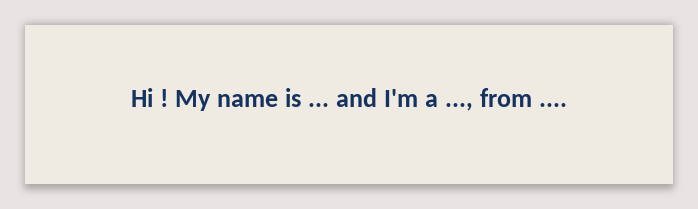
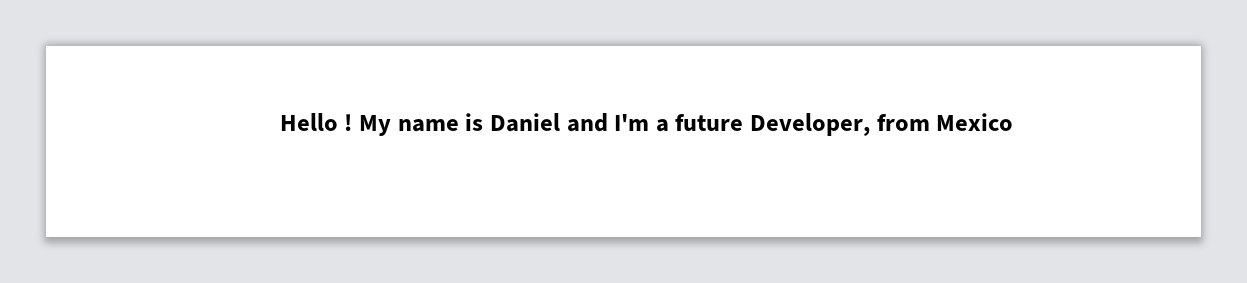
- Hi !
+ Hello !
- My name is ... and I'm a ..., from ....
+ My name is Daniel and I'm a future Developer, from Mexico

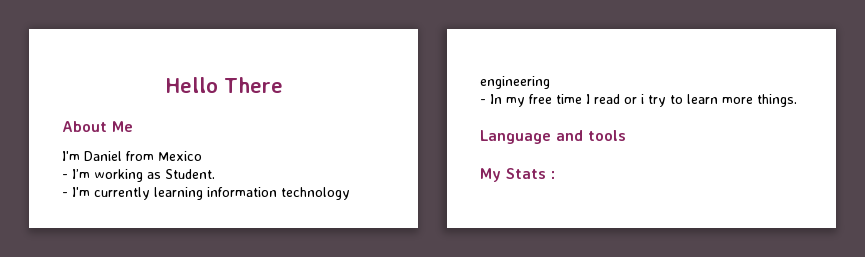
- Hello ! My name is Daniel and I'm a future Developer, from Mexico
+ Hello There
+ About Me
+ I'm Daniel from Mexico
+ - I’m working as Student.
+ - I'm currently learning information technology engineering
+ - In my free time I read or i try to learn more things.
+ Language and tools
+ My Stats :

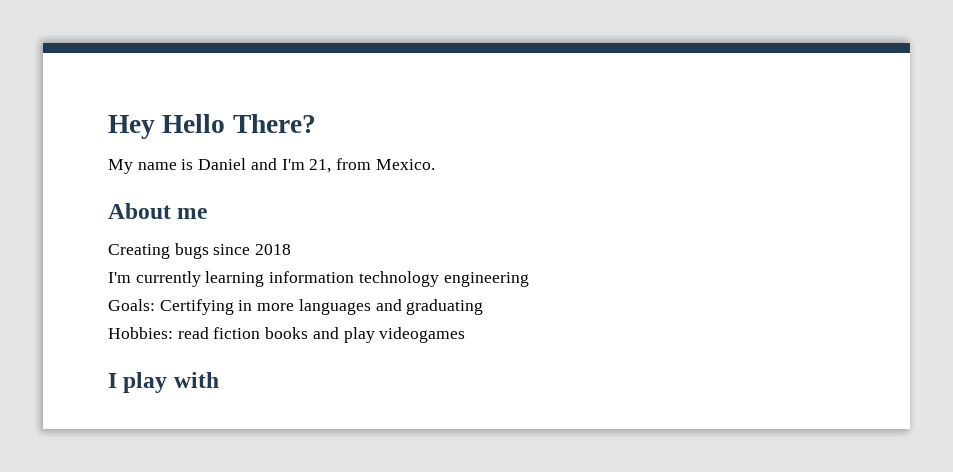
- Hello There
- About Me
- I'm Daniel from Mexico
- - I’m working as Student.
- - I'm currently learning information technology engineering
+ Hey Hello There?
+ My name is Daniel and I'm 21, from Mexico.
+ About me
+ Creating bugs since 2018
+ I'm currently learning information technology engineering
- - In my free time I read or i try to learn more things.
- Language and tools
- My Stats :
+ Goals: Certifying in more languages and graduating
+ Hobbies: read fiction books and play videogames
+ I play with

